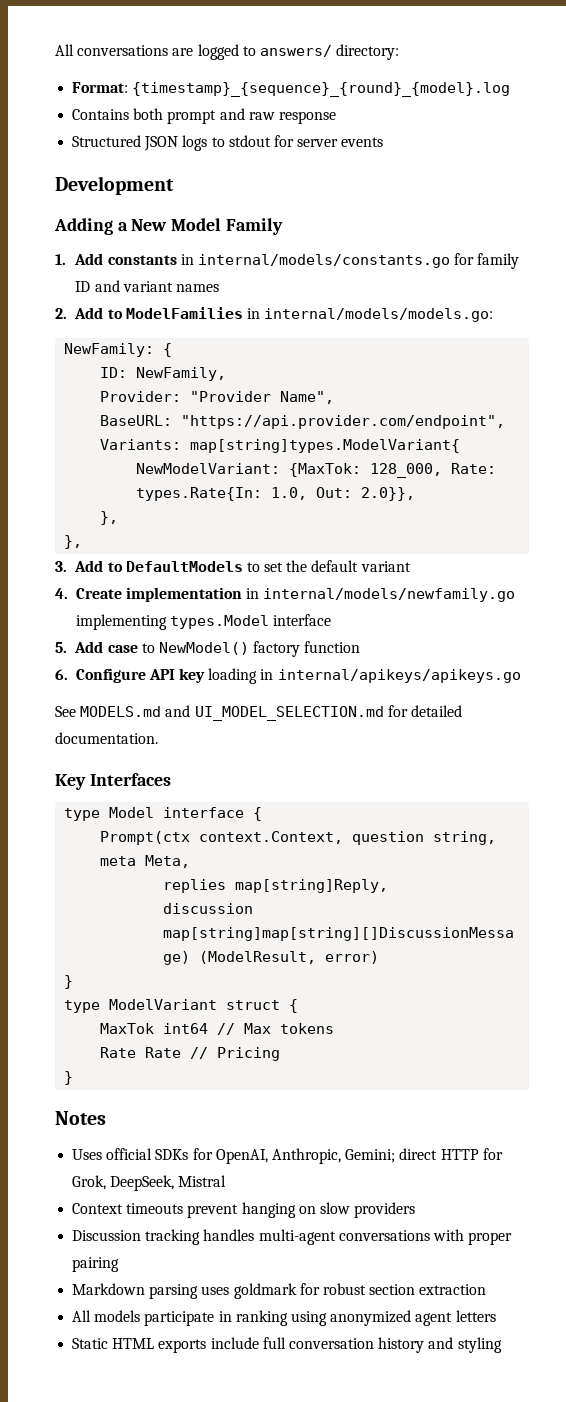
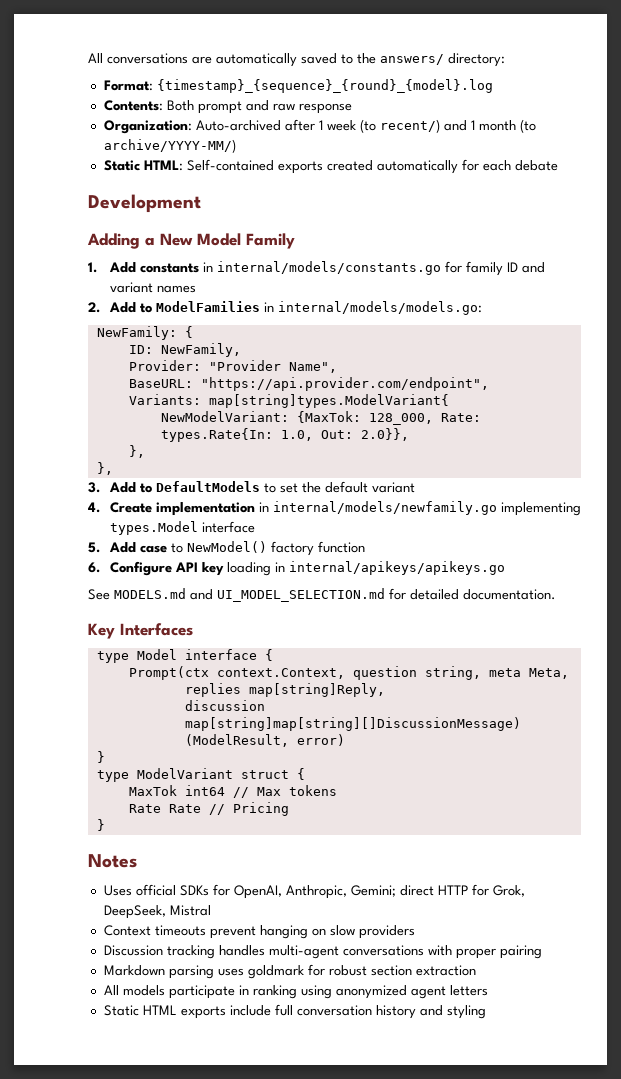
- All conversations are logged to answers/ directory:
+ All conversations are automatically saved to the answers/ directory:
- Contains both prompt and raw response
+ Contents: Both prompt and raw response
- Structured JSON logs to stdout for server events
+ Organization: Auto-archived after 1 week (to recent/) and 1 month (to archive/YYYY-MM/)
+ Static HTML: Self-contained exports created automatically for each debate

